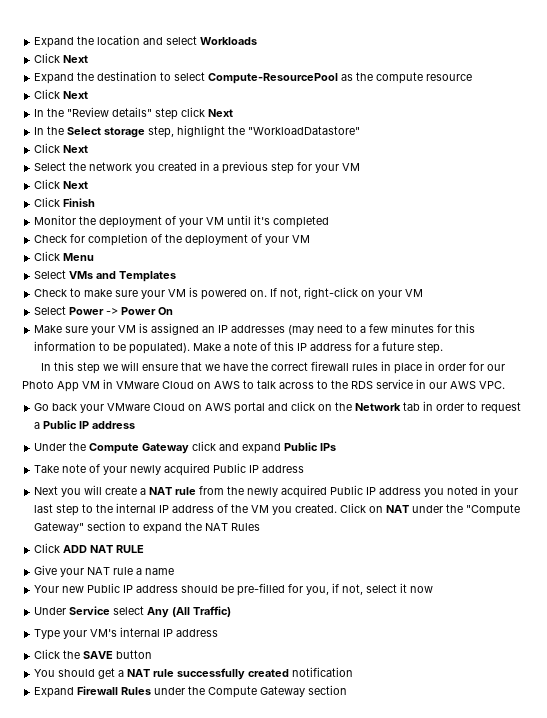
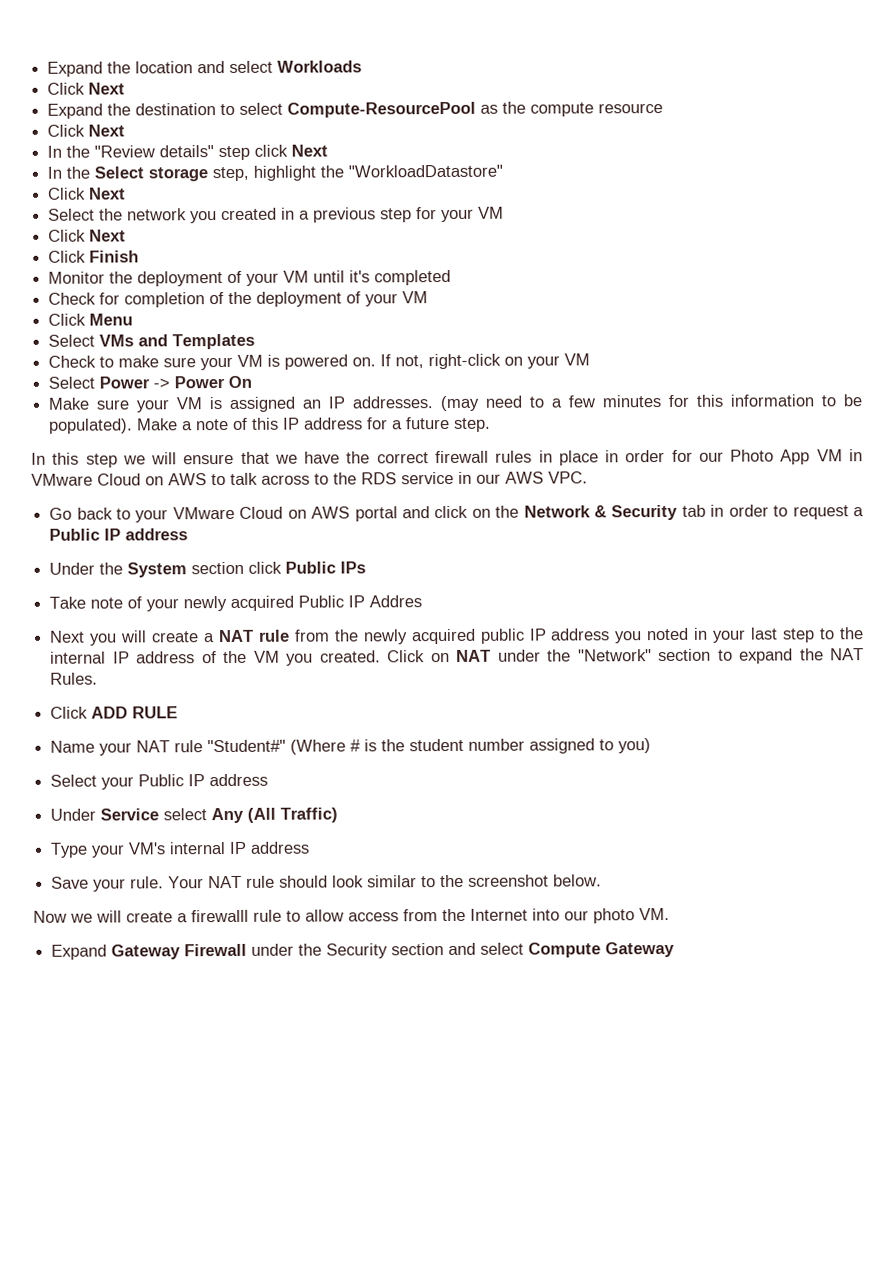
- Make sure your VM is assigned an IP addresses (may need to a few minutes for this information to be populated).
+ Make sure your VM is assigned an IP addresses. (may need to a few minutes for this information to be populated).
- Go back your VMware Cloud on AWS portal and click on the Network tab in order to request a Public IP address
+ Go back to your VMware Cloud on AWS portal and click on the Network & Security tab in order to request a Public IP address
- Under the Compute Gateway click and expand Public IPs
+ Under the System section click Public IPs
- Take note of your newly acquired Public IP address
+ Take note of your newly acquired Public IP Addres
- Next you will create a NAT rule from the newly acquired Public IP address you noted in your last step to the internal IP address of the VM you created.
+ Next you will create a NAT rule from the newly acquired public IP address you noted in your last step to the internal IP address of the VM you created.
- Click on NAT under the "Compute Gateway" section to expand the NAT Rules
+ Click on NAT under the "Network" section to expand the NAT Rules.
- Click ADD NAT RULE
+ Click ADD RULE
- Give your NAT rule a name
- Your new Public IP address should be pre-filled for you, if not, select it now
+ Name your NAT rule "Student#" (Where # is the student number assigned to you)
+ Select your Public IP address
- Click the SAVE button
- You should get a NAT rule successfully created notification
- Expand Firewall Rules under the Compute Gateway section
+ Save your rule. Your NAT rule should look similar to the screenshot below.
+ Now we will create a firewalll rule to allow access from the Internet into our photo VM.
+ Expand Gateway Firewall under the Security section and select Compute Gateway

